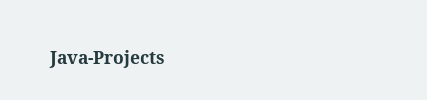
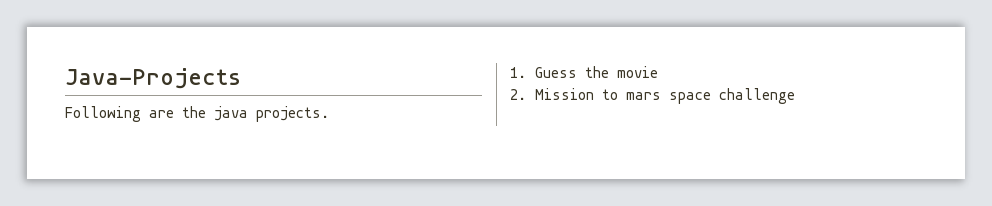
+ Following are the java projects.
+ 1. Guess the movie
+ 2. Mission to mars space challenge

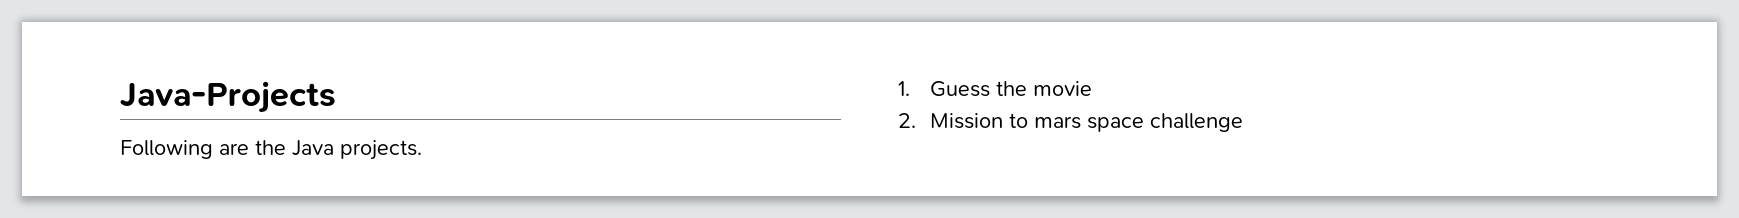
- Following are the java projects.
+ Following are the Java projects.

